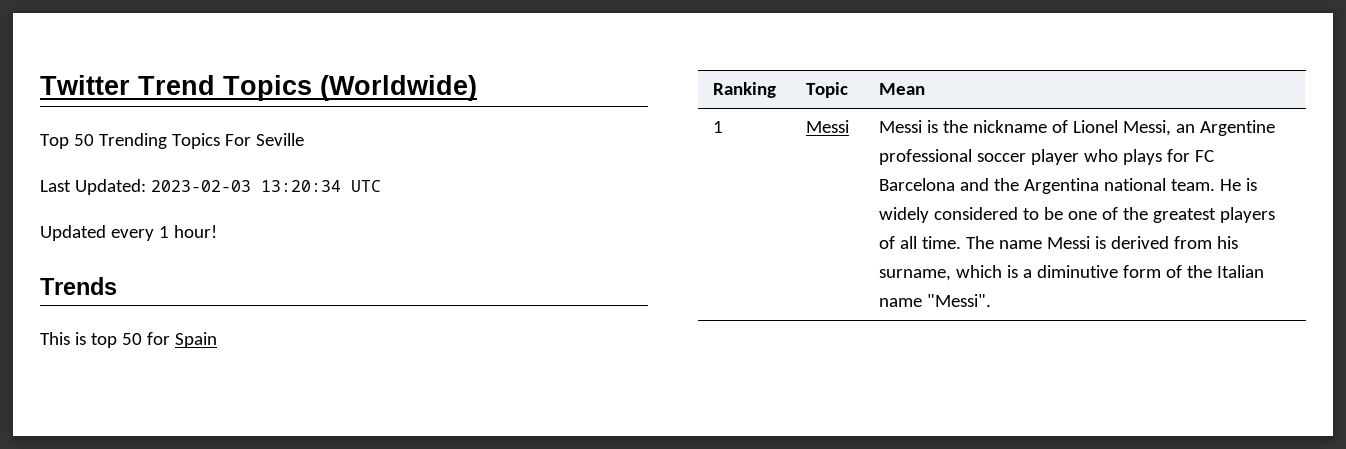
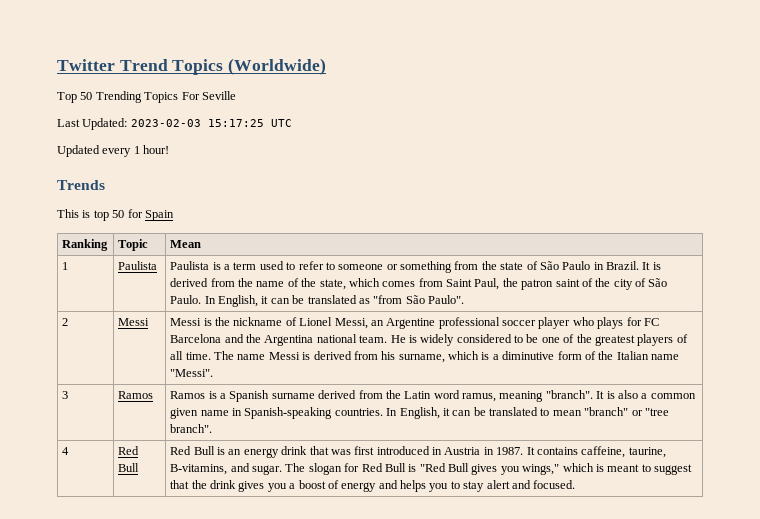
- Last Updated: 2023-02-03 13:20:34 UTC
+ Last Updated: 2023-02-03 15:17:25 UTC
+ Paulista | Paulista is a term used to refer to someone or something from the state of São Paulo in Brazil. It is derived from the name of the state, which comes from Saint Paul, the patron saint of the city of São Paulo. In English, it can be translated as "from São Paulo".
+ 2
+ 3 | Ramos | Ramos is a Spanish surname derived from the Latin word ramus, meaning "branch". It is also a common given name in Spanish-speaking countries. In English, it can be translated to mean "branch" or "tree branch".
+ 4 | Red Bull | Red Bull is an energy drink that was first introduced in Austria in 1987. It contains caffeine, taurine, B-vitamins, and sugar. The slogan for Red Bull is "Red Bull gives you wings," which is meant to suggest that the drink gives you a boost of energy and helps you to stay alert and focused.

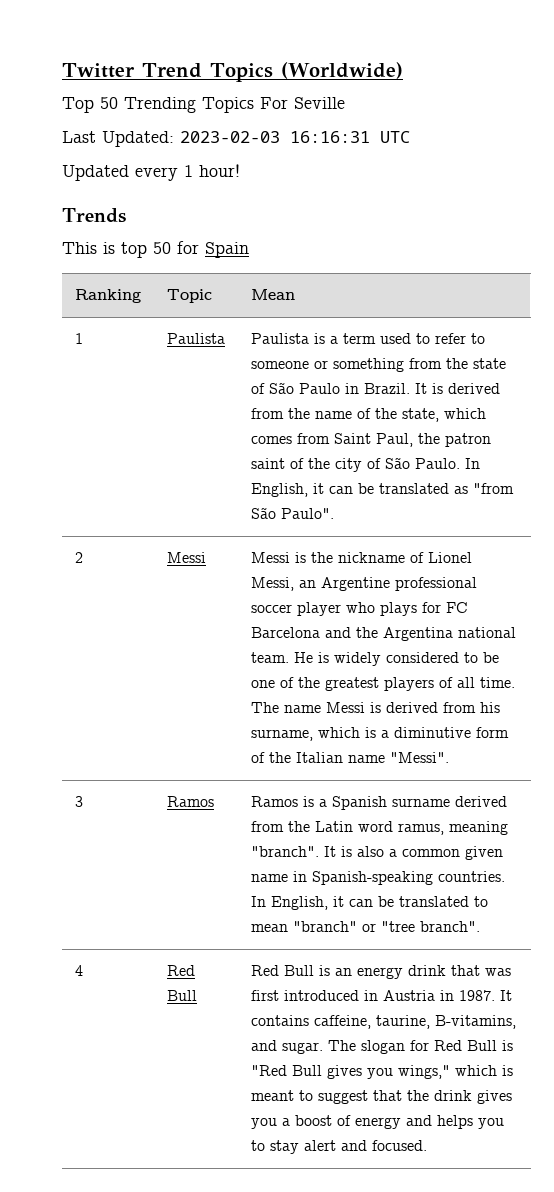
- Last Updated: 2023-02-03 15:17:25 UTC
+ Last Updated: 2023-02-03 16:16:31 UTC

